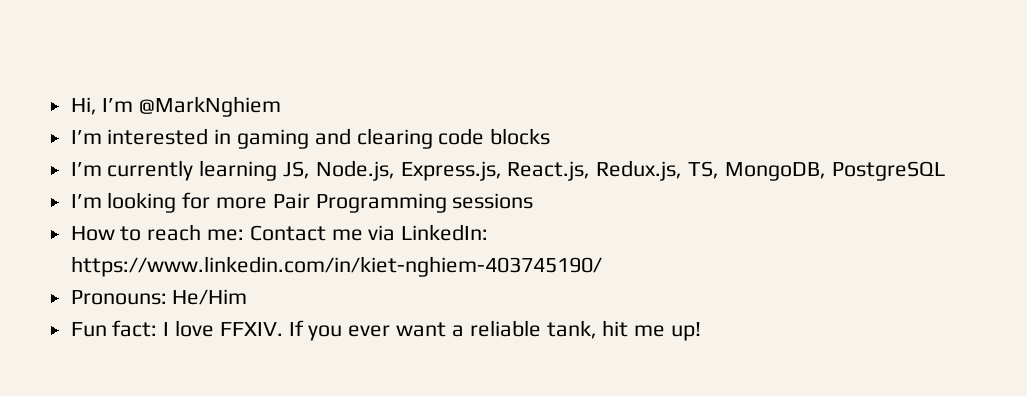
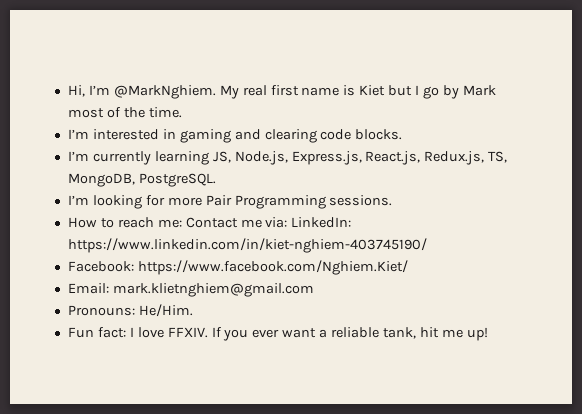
- Hi, I’m @MarkNghiem
+ Hi, I’m @MarkNghiem. My real first name is Kiet but I go by Mark most of the time.
- I’m interested in gaming and clearing code blocks
+ I’m interested in gaming and clearing code blocks.
- I’m currently learning JS, Node.js, Express.js, React.js, Redux.js, TS, MongoDB, PostgreSQL
+ I’m currently learning JS, Node.js, Express.js, React.js, Redux.js, TS, MongoDB, PostgreSQL.
- I’m looking for more Pair Programming sessions
+ I’m looking for more Pair Programming sessions.
- How to reach me: Contact me via LinkedIn: https://www.linkedin.com/in/kiet-nghiem-403745190/
+ How to reach me: Contact me via: LinkedIn: https://www.linkedin.com/in/kiet-nghiem-403745190/
+ Facebook: https://www.facebook.com/Nghiem.Kiet/
+ Email: mark.klietnghiem@gmail.com
- Pronouns: He/Him
+ Pronouns: He/Him.

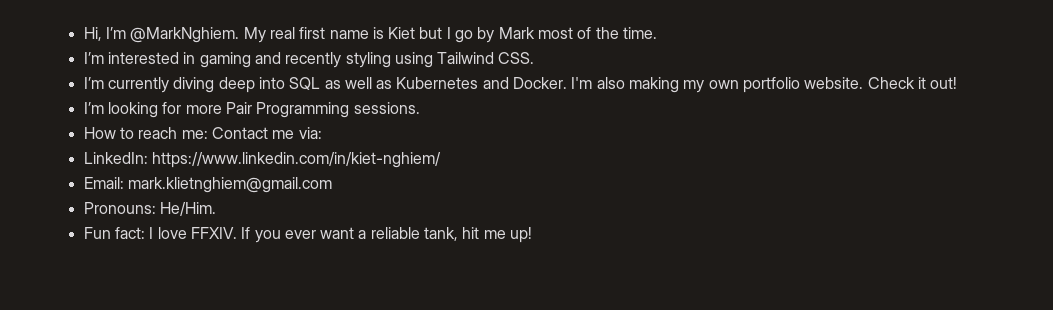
- I’m interested in gaming and clearing code blocks.
- I’m currently learning JS, Node.js, Express.js, React.js, Redux.js, TS, MongoDB, PostgreSQL.
+ I’m interested in gaming and recently styling using Tailwind CSS.
+ I’m currently diving deep into SQL as well as Kubernetes and Docker. I'm also making my own portfolio website. Check it out!
- How to reach me: Contact me via: LinkedIn: https://www.linkedin.com/in/kiet-nghiem-403745190/
- Facebook: https://www.facebook.com/Nghiem.Kiet/
+ How to reach me: Contact me via:
+ LinkedIn: https://www.linkedin.com/in/kiet-nghiem/

